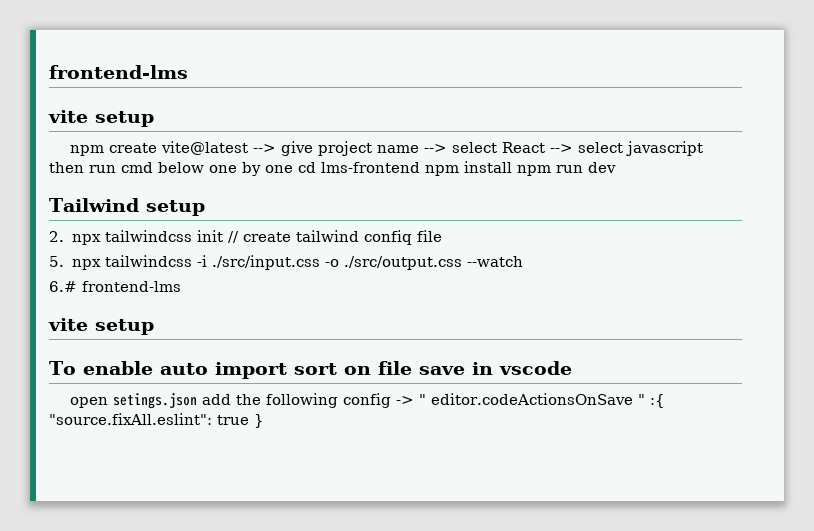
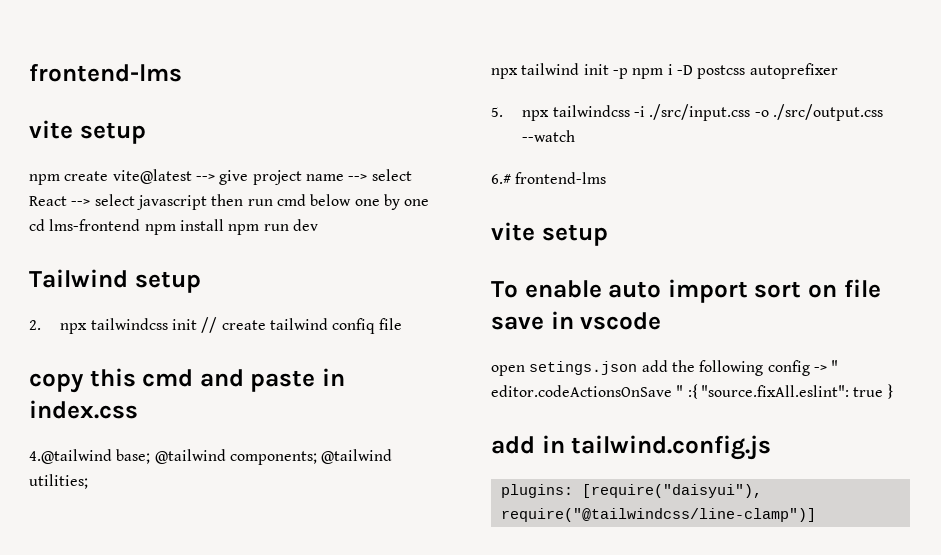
+ copy this cmd and paste in index.css
+ 4.@tailwind base; @tailwind components; @tailwind utilities;
+ npx tailwind init -p npm i -D postcss autoprefixer
+ add in tailwind.config.js
+ plugins: [require("daisyui"), require("@tailwindcss/line-clamp")]

